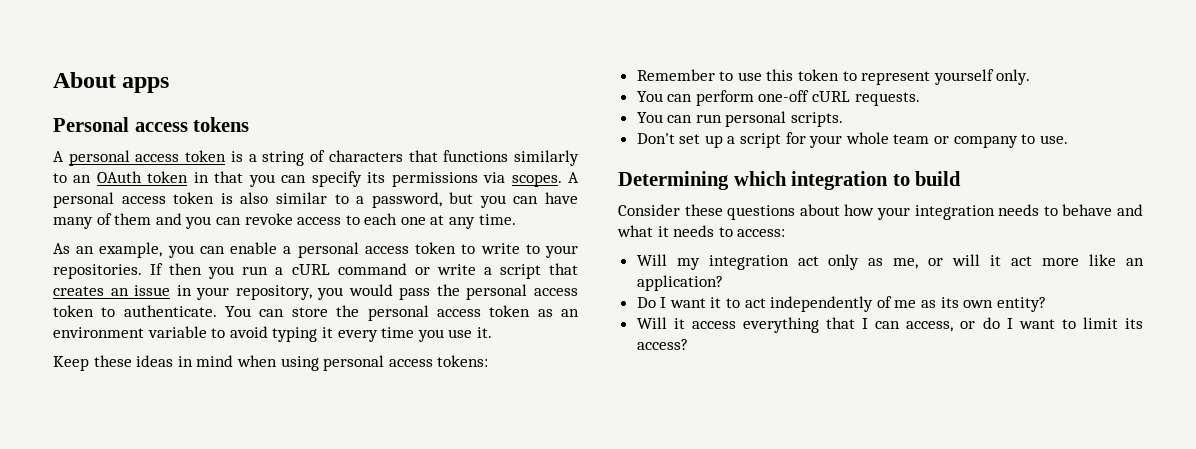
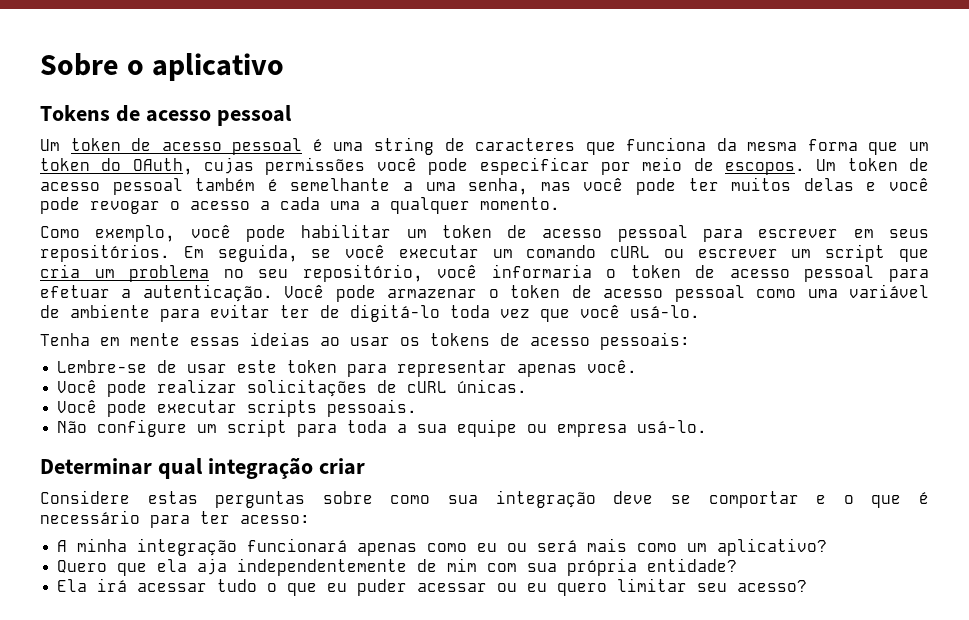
- About apps
- Personal access tokens
- A personal access token is a string of characters that functions similarly to an OAuth token in that you can specify its permissions via scopes. A personal access token is also similar to a password, but you can have many of them and you can revoke access to each one at any time.
- As an example, you can enable a personal access token to write to your repositories. If then you run a cURL command or write a script that creates an issue in your repository, you would pass the personal access token to authenticate. You can store the personal access token as an environment variable to avoid typing it every time you use it.
- Keep these ideas in mind when using personal access tokens:
- Remember to use this token to represent yourself only.
- You can perform one-off cURL requests.
- You can run personal scripts.
- Don't set up a script for your whole team or company to use.
- Determining which integration to build
- Consider these questions about how your integration needs to behave and what it needs to access:
- Will my integration act only as me, or will it act more like an application?
- Do I want it to act independently of me as its own entity?
- Will it access everything that I can access, or do I want to limit its access?
+ Sobre o aplicativo
+ Tokens de acesso pessoal
+ Um token de acesso pessoal é uma string de caracteres que funciona da mesma forma que um token do OAuth, cujas permissões você pode especificar por meio de escopos. Um token de acesso pessoal também é semelhante a uma senha, mas você pode ter muitos delas e você pode revogar o acesso a cada uma a qualquer momento.
+ Como exemplo, você pode habilitar um token de acesso pessoal para escrever em seus repositórios. Em seguida, se você executar um comando cURL ou escrever um script que cria um problema no seu repositório, você informaria o token de acesso pessoal para efetuar a autenticação. Você pode armazenar o token de acesso pessoal como uma variável de ambiente para evitar ter de digitá-lo toda vez que você usá-lo.
+ Tenha em mente essas ideias ao usar os tokens de acesso pessoais:
+ Lembre-se de usar este token para representar apenas você.
+ Você pode realizar solicitações de cURL únicas.
+ Você pode executar scripts pessoais.
+ Não configure um script para toda a sua equipe ou empresa usá-lo.
+ Determinar qual integração criar
+ Considere estas perguntas sobre como sua integração deve se comportar e o que é necessário para ter acesso:
+ A minha integração funcionará apenas como eu ou será mais como um aplicativo?
+ Quero que ela aja independentemente de mim com sua própria entidade?
+ Ela irá acessar tudo o que eu puder acessar ou eu quero limitar seu acesso?

